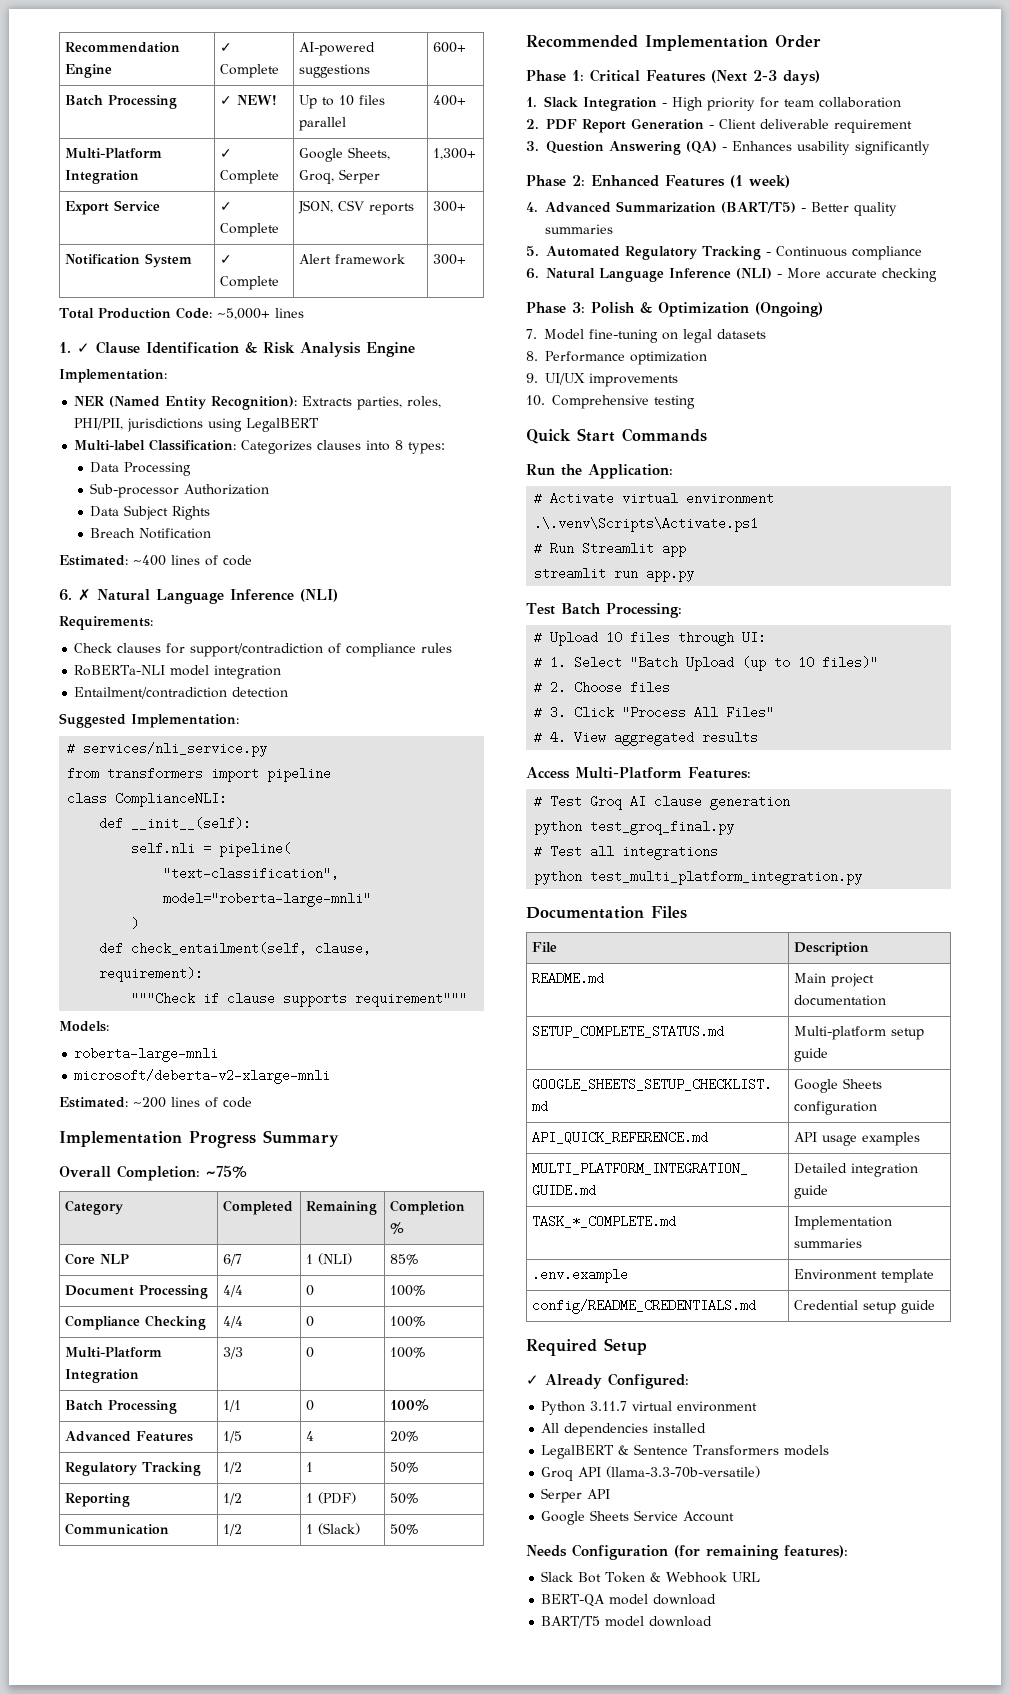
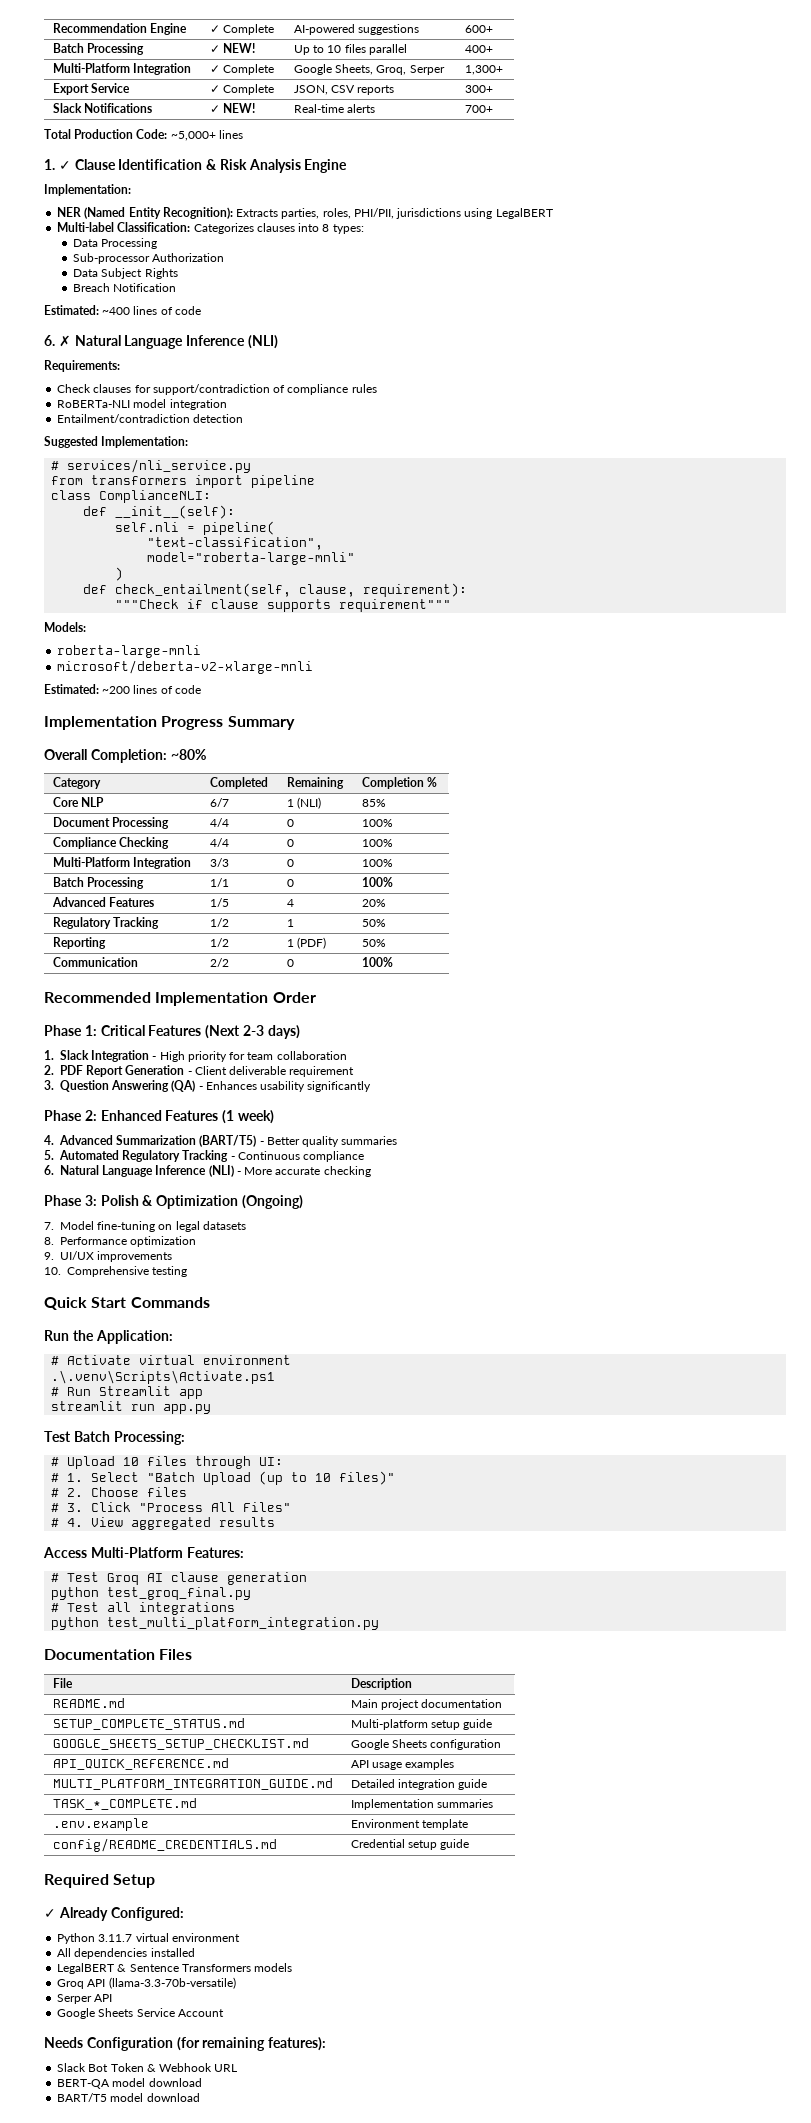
- Notification System | ✓ Complete | Alert framework | 300+
+ Slack Notifications | ✓ NEW! | Real-time alerts | 700+
- Overall Completion: ~75%
+ Overall Completion: ~80%
- Communication | 1/2 | 1 (Slack) | 50%
+ Communication | 2/2 | 0 | 100%

